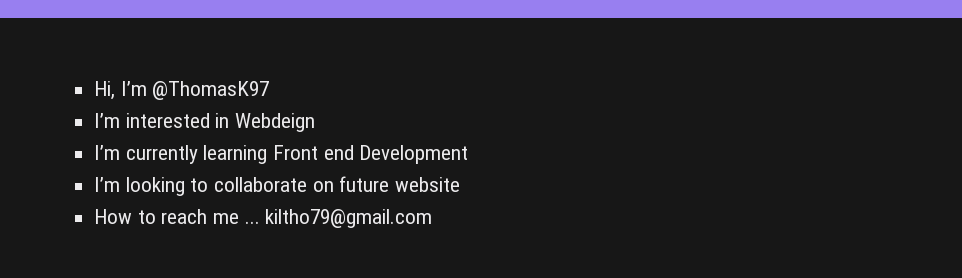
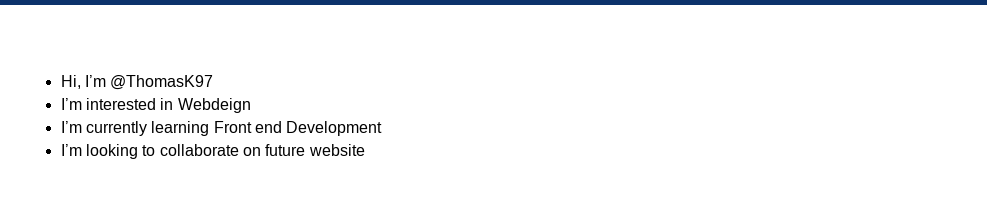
- How to reach me ... kiltho79@gmail.com

